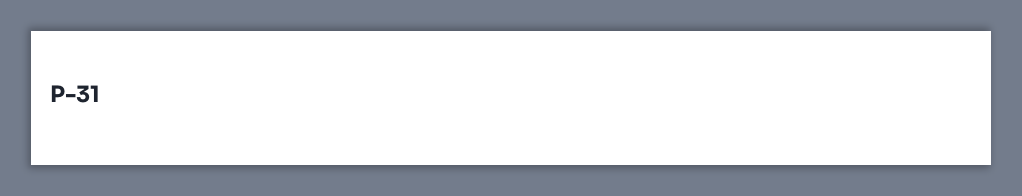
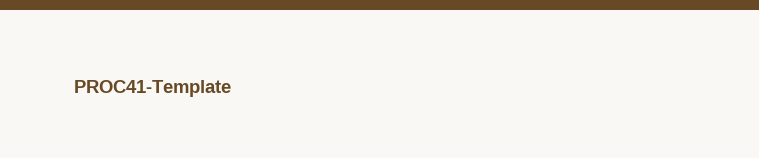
- P-31
+ PROC41-Template

